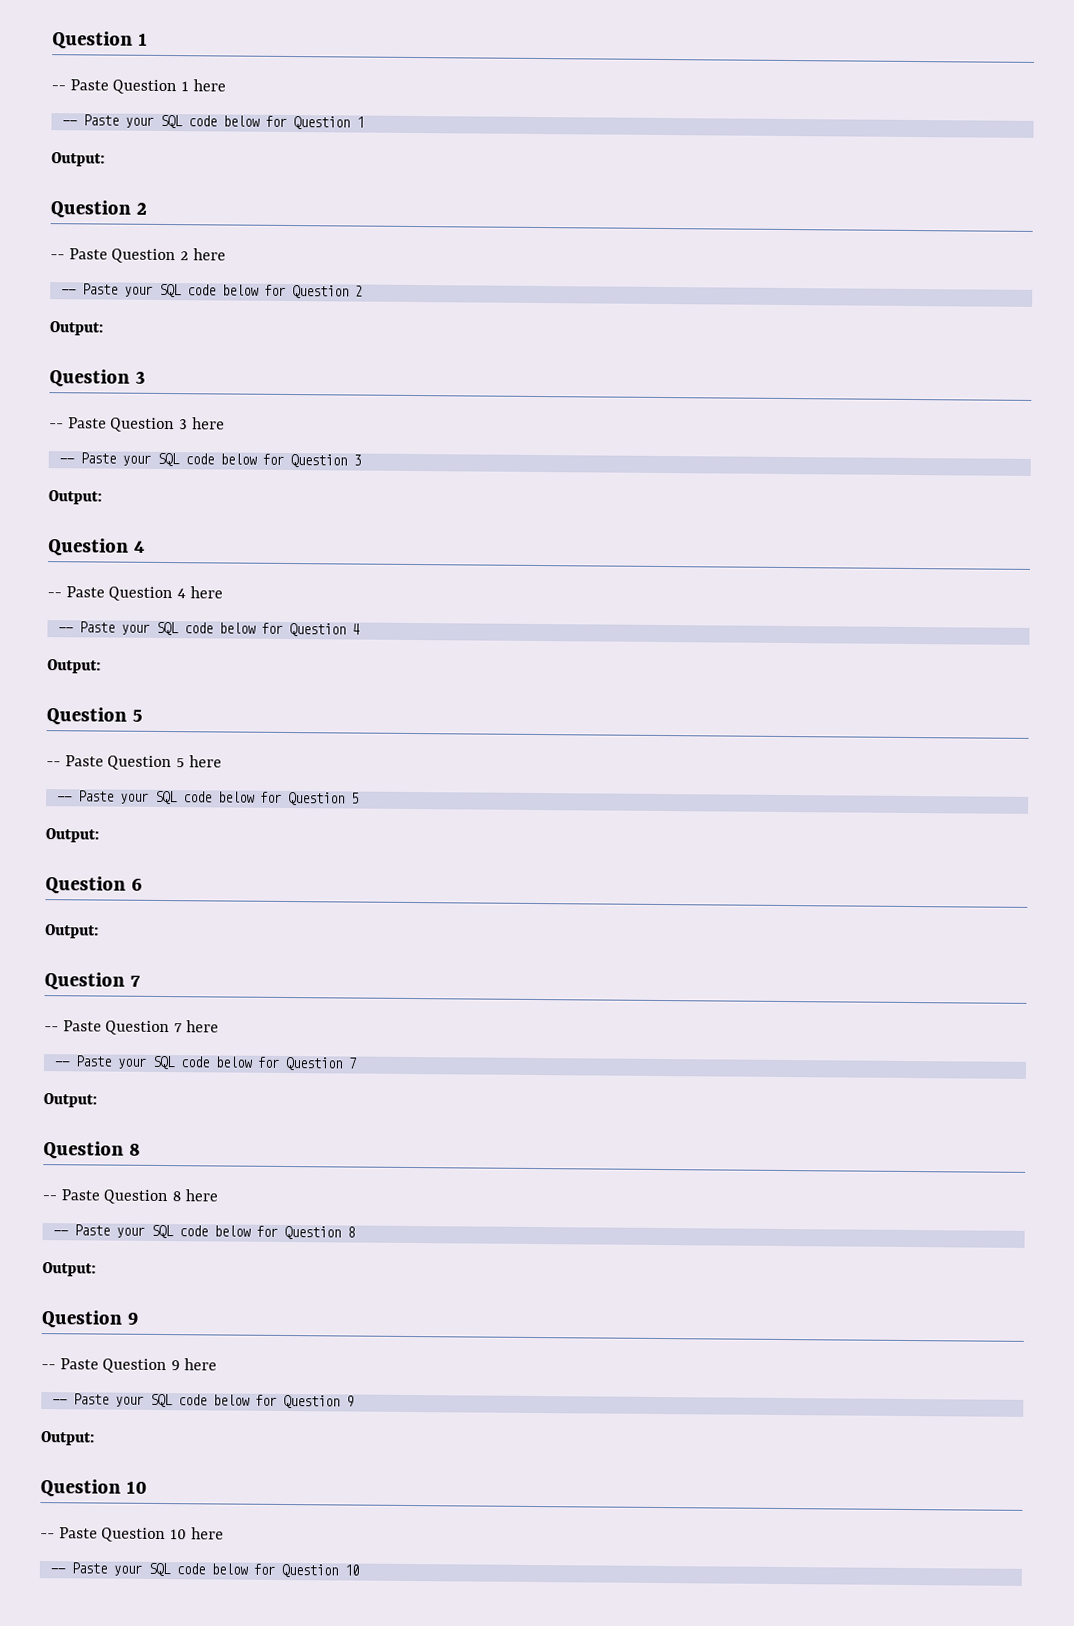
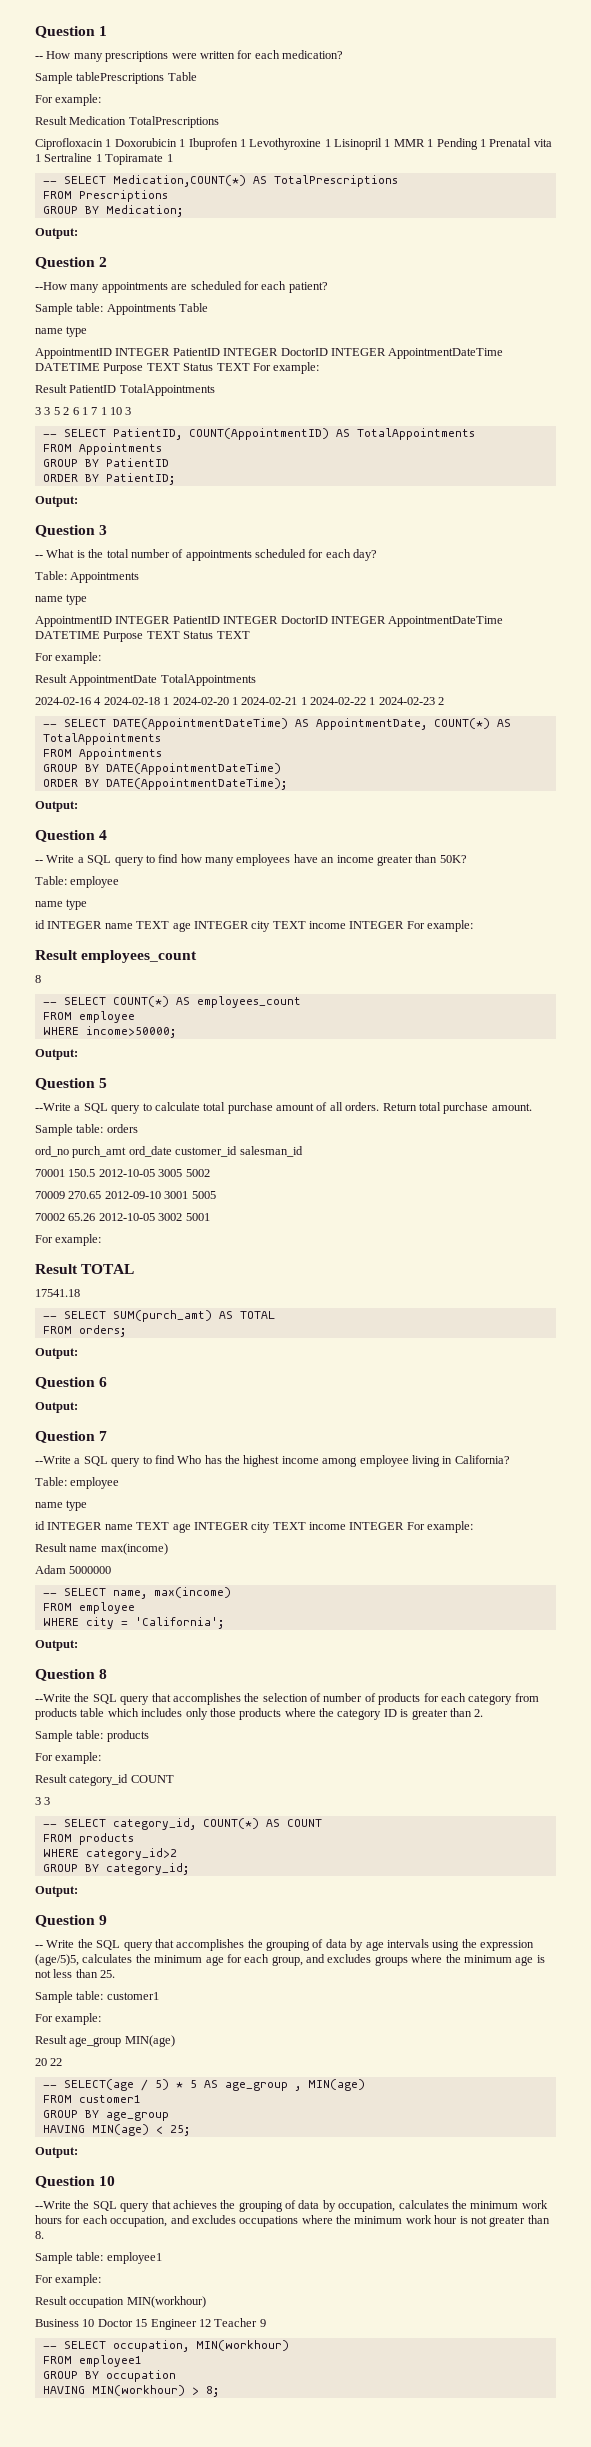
- -- Paste Question 1 here
- -- Paste your SQL code below for Question 1
+ -- How many prescriptions were written for each medication?
+ Sample tablePrescriptions Table
+ For example:
+ Result Medication TotalPrescriptions
+ Ciprofloxacin 1 Doxorubicin 1 Ibuprofen 1 Levothyroxine 1 Lisinopril 1 MMR 1 Pending 1 Prenatal vita 1 Sertraline 1 Topiramate 1
+ -- SELECT Medication,COUNT(*) AS TotalPrescriptions
+ FROM Prescriptions
+ GROUP BY Medication;
  Output:
  Question 2
- -- Paste Question 2 here
- -- Paste your SQL code below for Question 2
+ --How many appointments are scheduled for each patient?
+ Sample table: Appointments Table
+ name type
+ AppointmentID INTEGER PatientID INTEGER DoctorID INTEGER AppointmentDateTime DATETIME Purpose TEXT Status TEXT For example:
+ Result PatientID TotalAppointments
+ 3 3 5 2 6 1 7 1 10 3
+ -- SELECT PatientID, COUNT(AppointmentID) AS TotalAppointments
+ FROM Appointments
+ GROUP BY PatientID
+ ORDER BY PatientID;
  Output:
  Question 3
- -- Paste Question 3 here
- -- Paste your SQL code below for Question 3
+ -- What is the total number of appointments scheduled for each day?
+ Table: Appointments
+ name type
+ AppointmentID INTEGER PatientID INTEGER DoctorID INTEGER AppointmentDateTime DATETIME Purpose TEXT Status TEXT
+ For example:
+ Result AppointmentDate TotalAppointments
+ 2024-02-16 4 2024-02-18 1 2024-02-20 1 2024-02-21 1 2024-02-22 1 2024-02-23 2
+ -- SELECT DATE(AppointmentDateTime) AS AppointmentDate, COUNT(*) AS TotalAppointments
+ FROM Appointments
+ GROUP BY DATE(AppointmentDateTime)
+ ORDER BY DATE(AppointmentDateTime);
  Output:
  Question 4
- -- Paste Question 4 here
- -- Paste your SQL code below for Question 4
+ -- Write a SQL query to find how many employees have an income greater than 50K?
+ Table: employee
+ name type
+ id INTEGER name TEXT age INTEGER city TEXT income INTEGER For example:
+ Result employees_count
+ 8
+ -- SELECT COUNT(*) AS employees_count
+ FROM employee
+ WHERE income>50000;
  Output:
  Question 5
- -- Paste Question 5 here
- -- Paste your SQL code below for Question 5
+ --Write a SQL query to calculate total purchase amount of all orders. Return total purchase amount.
+ Sample table: orders
+ ord_no purch_amt ord_date customer_id salesman_id
+ 70001 150.5 2012-10-05 3005 5002
+ 70009 270.65 2012-09-10 3001 5005
+ 70002 65.26 2012-10-05 3002 5001
+ For example:
+ Result TOTAL
+ 17541.18
+ -- SELECT SUM(purch_amt) AS TOTAL
+ FROM orders;
- -- Paste Question 7 here
- -- Paste your SQL code below for Question 7
+ --Write a SQL query to find Who has the highest income among employee living in California?
+ Table: employee
+ name type
+ id INTEGER name TEXT age INTEGER city TEXT income INTEGER For example:
+ Result name max(income)
+ Adam 5000000
+ -- SELECT name, max(income)
+ FROM employee
+ WHERE city = 'California';
  Output:
  Question 8
- -- Paste Question 8 here
- -- Paste your SQL code below for Question 8
+ --Write the SQL query that accomplishes the selection of number of products for each category from products table which includes only those products where the category ID is greater than 2.
+ Sample table: products
+ For example:
+ Result category_id COUNT
+ 3 3
+ -- SELECT category_id, COUNT(*) AS COUNT
+ FROM products
+ WHERE category_id>2
+ GROUP BY category_id;
  Output:
  Question 9
- -- Paste Question 9 here
- -- Paste your SQL code below for Question 9
+ -- Write the SQL query that accomplishes the grouping of data by age intervals using the expression (age/5)5, calculates the minimum age for each group, and excludes groups where the minimum age is not less than 25.
+ Sample table: customer1
+ For example:
+ Result age_group MIN(age)
+ 20 22
+ -- SELECT(age / 5) * 5 AS age_group , MIN(age)
+ FROM customer1
+ GROUP BY age_group
+ HAVING MIN(age) < 25;
  Output:
  Question 10
- -- Paste Question 10 here
- -- Paste your SQL code below for Question 10
+ --Write the SQL query that achieves the grouping of data by occupation, calculates the minimum work hours for each occupation, and excludes occupations where the minimum work hour is not greater than 8.
+ Sample table: employee1
+ For example:
+ Result occupation MIN(workhour)
+ Business 10 Doctor 15 Engineer 12 Teacher 9
+ -- SELECT occupation, MIN(workhour)
+ FROM employee1
+ GROUP BY occupation
+ HAVING MIN(workhour) > 8;

